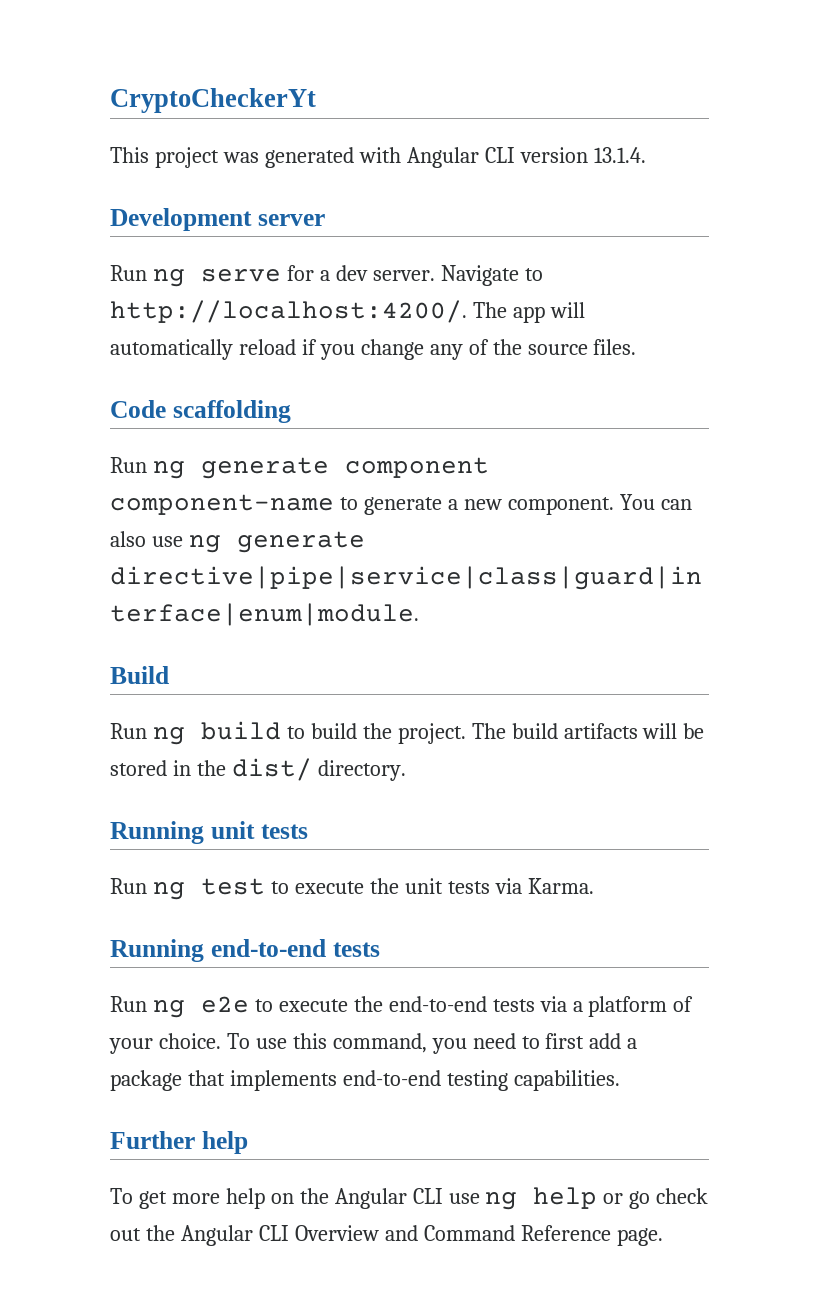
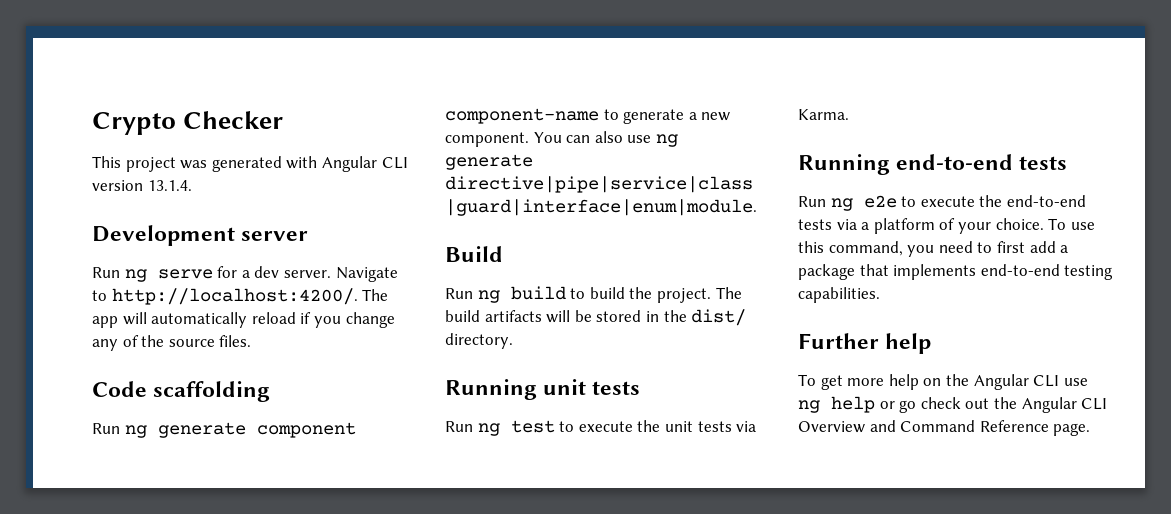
- CryptoCheckerYt
+ Crypto Checker

